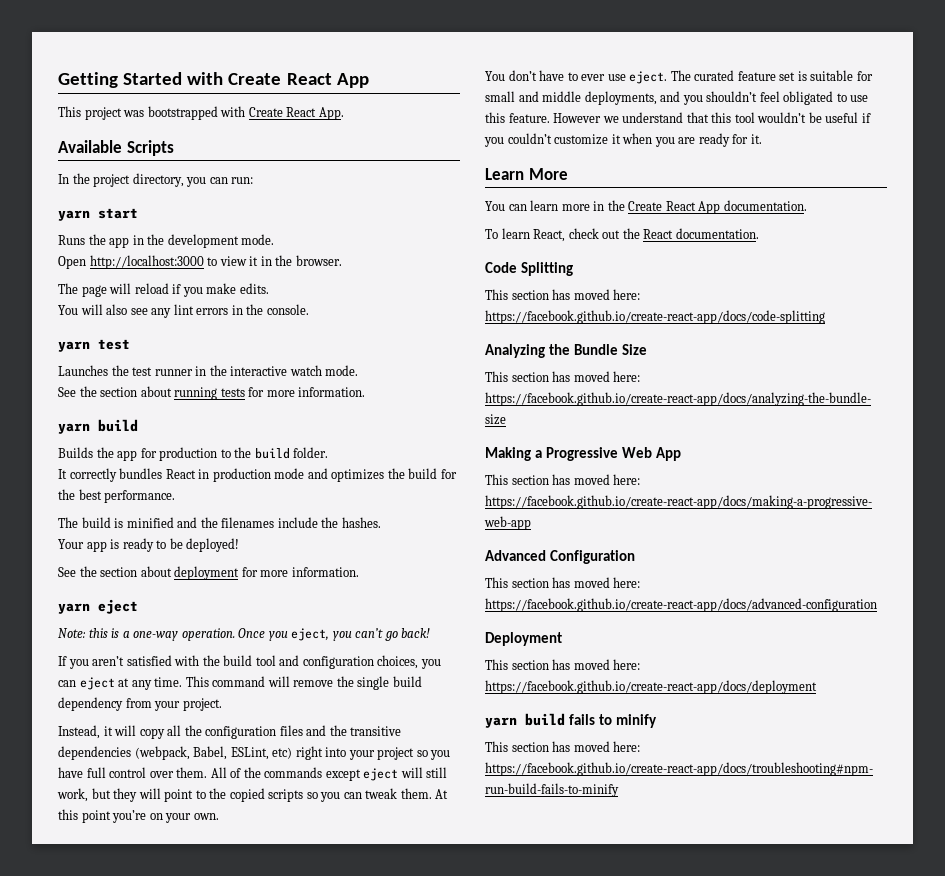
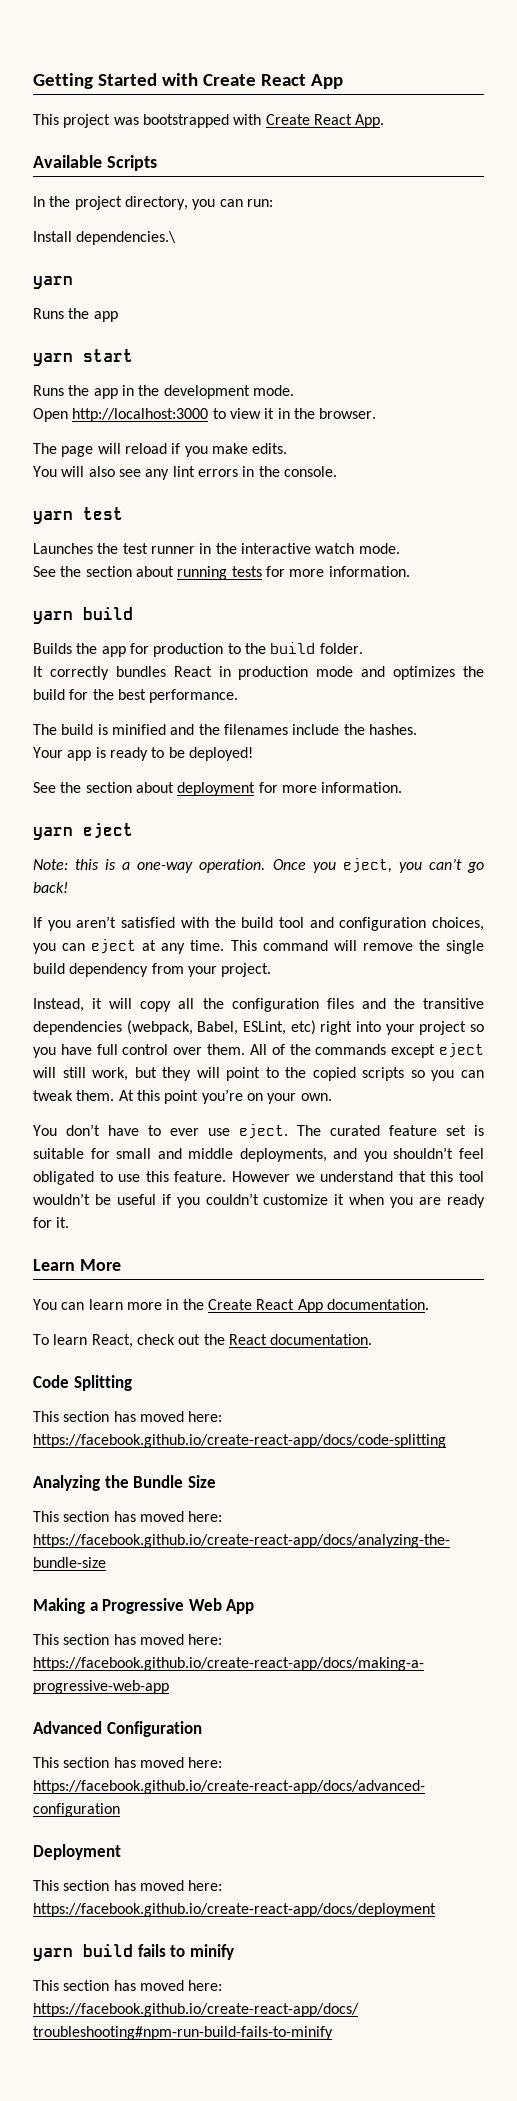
+ Install dependencies.\
+ yarn
+ Runs the app

